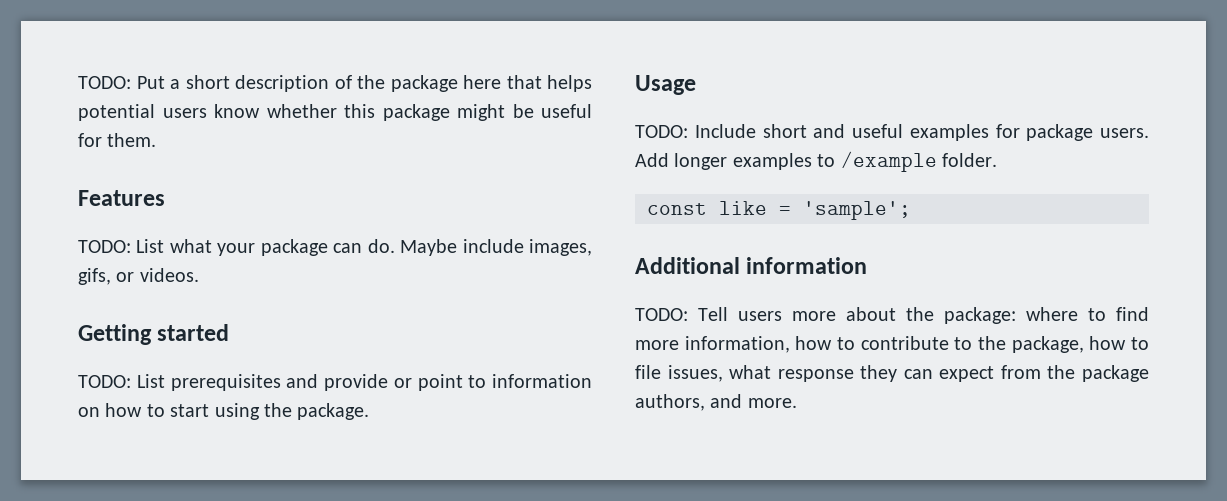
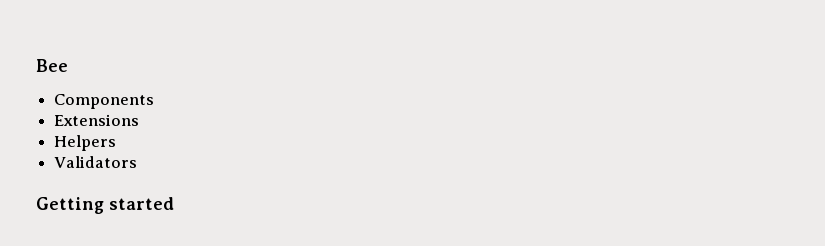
- TODO: Put a short description of the package here that helps potential users know whether this package might be useful for them.
- Features
- TODO: List what your package can do. Maybe include images, gifs, or videos.
+ Bee
+ Components
+ Extensions
+ Helpers
+ Validators
  Getting started
- TODO: List prerequisites and provide or point to information on how to start using the package.
- Usage
- TODO: Include short and useful examples for package users. Add longer examples to /example folder.
- const like = 'sample';
- Additional information
- TODO: Tell users more about the package: where to find more information, how to contribute to the package, how to file issues, what response they can expect from the package authors, and more.

